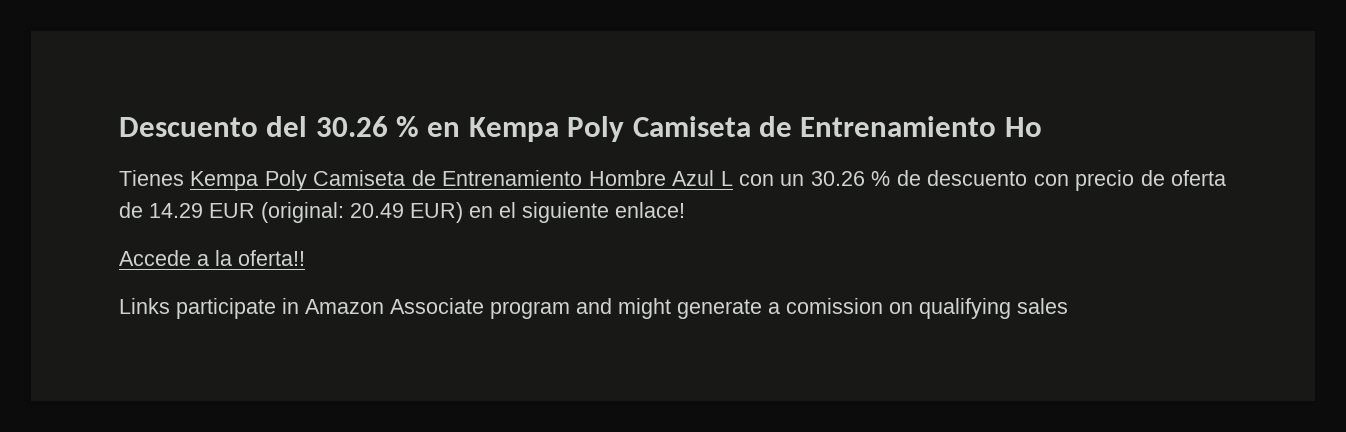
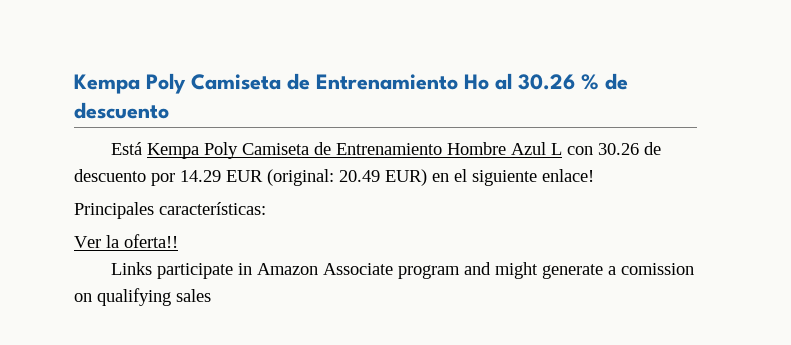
- Descuento del 30.26 % en Kempa Poly Camiseta de Entrenamiento Ho
- Tienes Kempa Poly Camiseta de Entrenamiento Hombre Azul L con un 30.26 % de descuento con precio de oferta de 14.29 EUR (original: 20.49 EUR) en el siguiente enlace!
+ Kempa Poly Camiseta de Entrenamiento Ho al 30.26 % de descuento
+ Está Kempa Poly Camiseta de Entrenamiento Hombre Azul L con 30.26 de descuento por 14.29 EUR (original: 20.49 EUR) en el siguiente enlace!
- Accede a la oferta!!
+ Principales características:
+ Ver la oferta!!

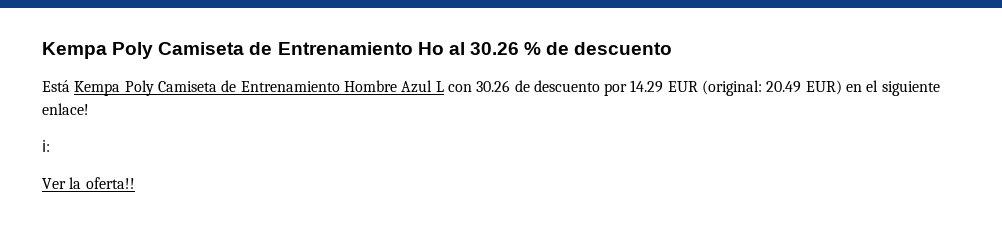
- Principales características:
+ ℹ:
- Links participate in Amazon Associate program and might generate a comission on qualifying sales

